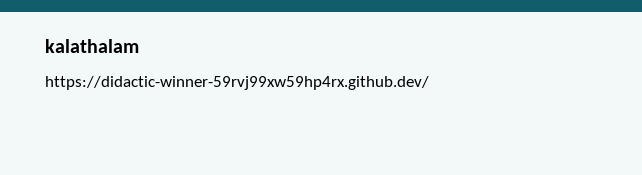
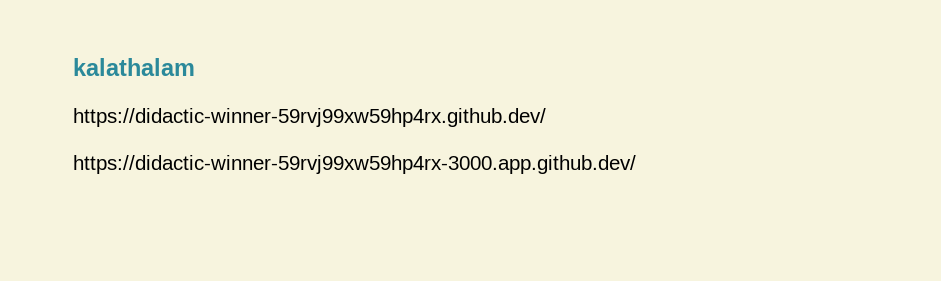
+ https://didactic-winner-59rvj99xw59hp4rx-3000.app.github.dev/

